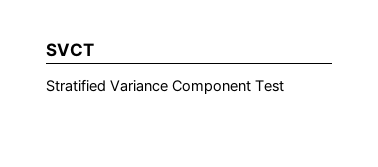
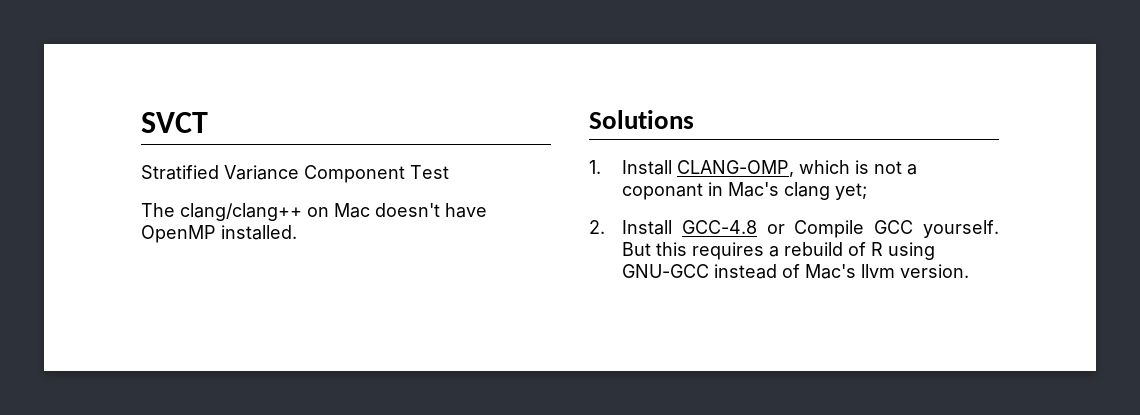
+ The clang/clang++ on Mac doesn't have OpenMP installed.
+ Solutions
+ 1. Install CLANG-OMP, which is not a coponant in Mac's clang yet;
+ 2. Install GCC-4.8 or Compile GCC yourself. But this requires a rebuild of R using GNU-GCC instead of Mac's llvm version.

